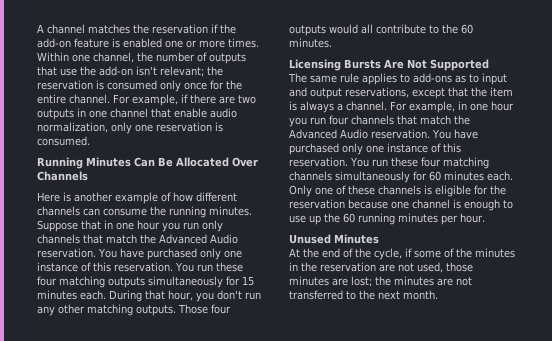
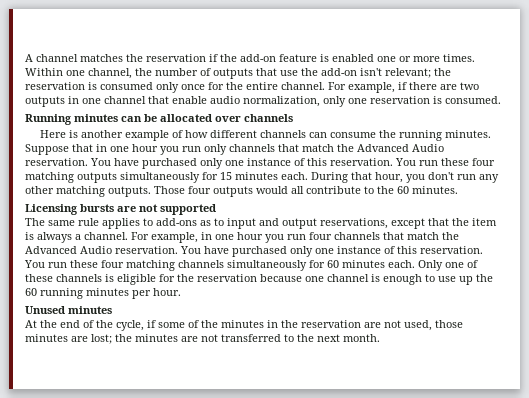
- Running Minutes Can Be Allocated Over Channels
+ Running minutes can be allocated over channels
- Licensing Bursts Are Not Supported
+ Licensing bursts are not supported
- Unused Minutes
+ Unused minutes

